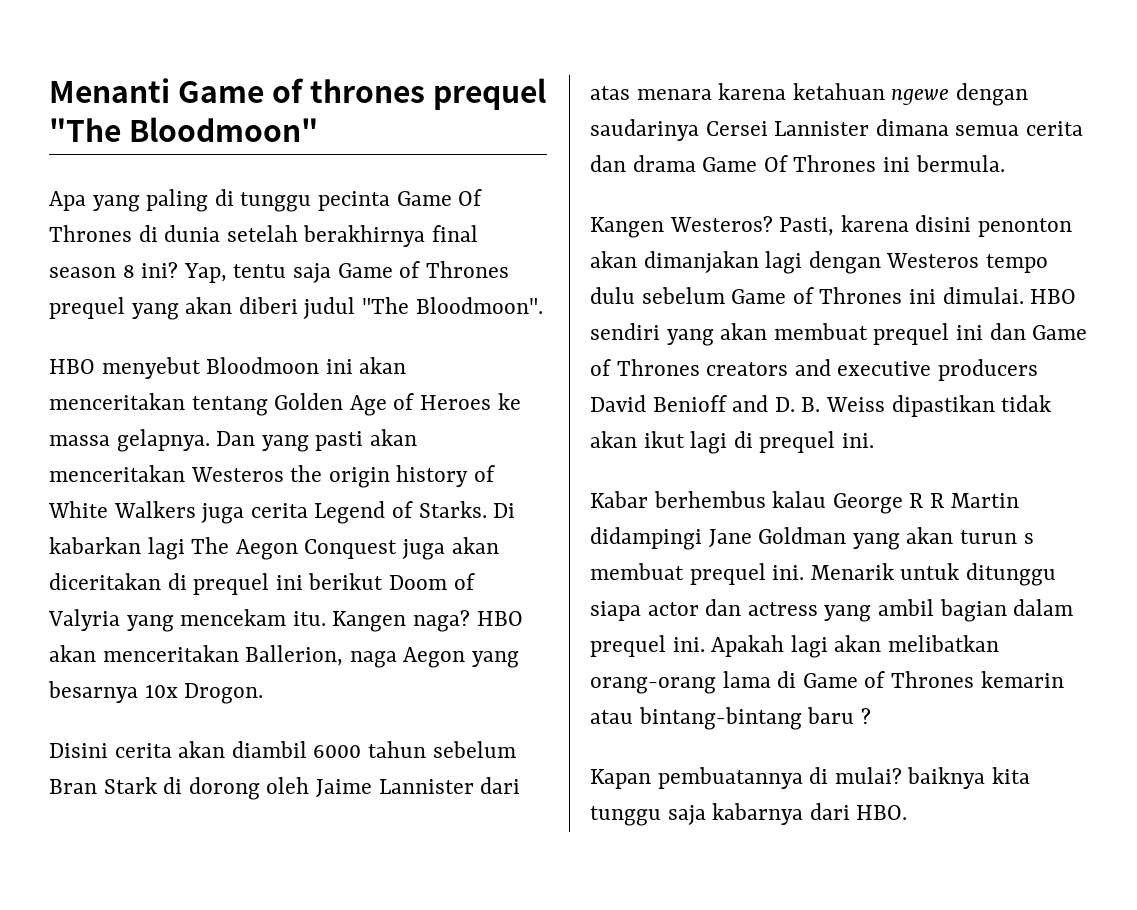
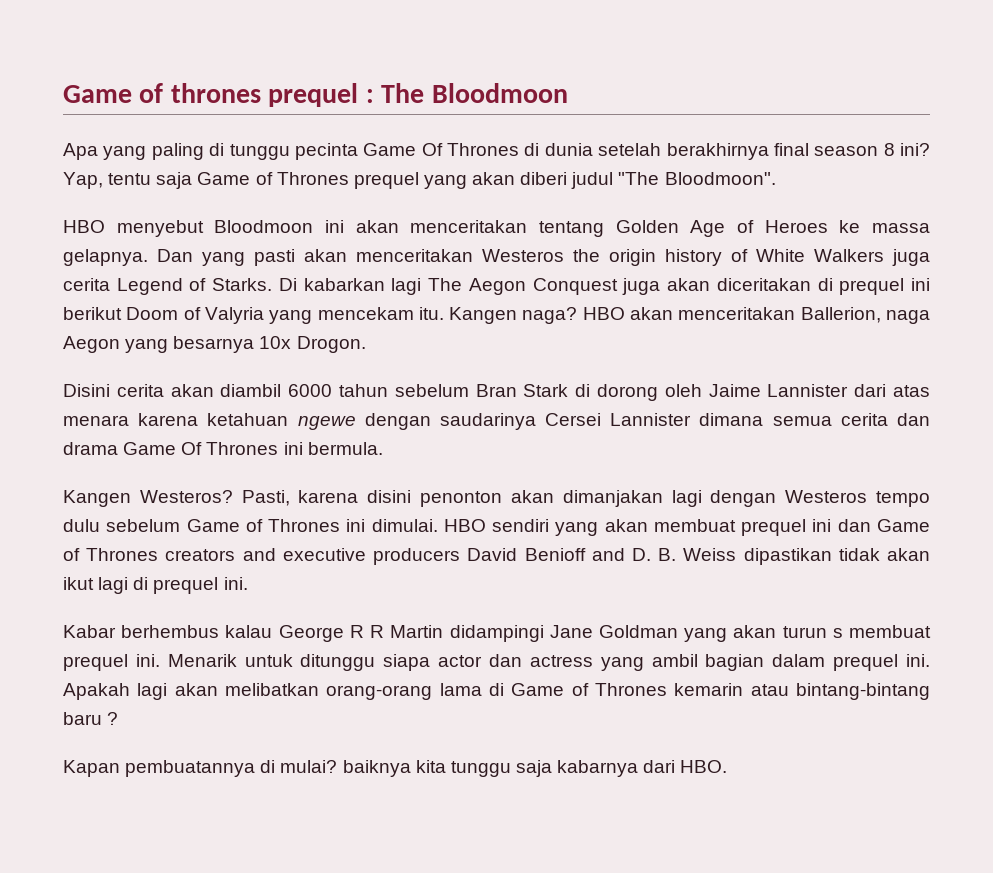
- Menanti Game of thrones prequel "The Bloodmoon"
+ Game of thrones prequel : The Bloodmoon

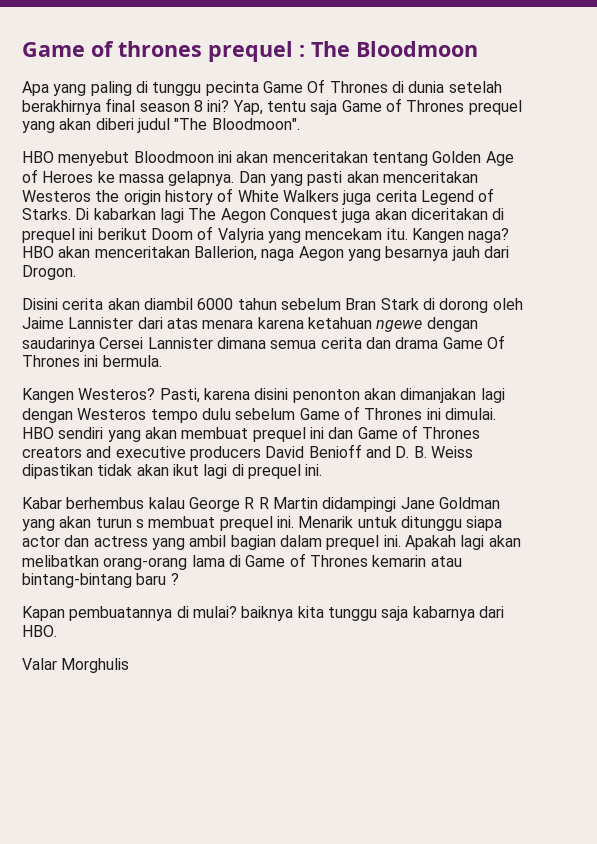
- HBO akan menceritakan Ballerion, naga Aegon yang besarnya 10x Drogon.
+ HBO akan menceritakan Ballerion, naga Aegon yang besarnya jauh dari Drogon.
+ Valar Morghulis

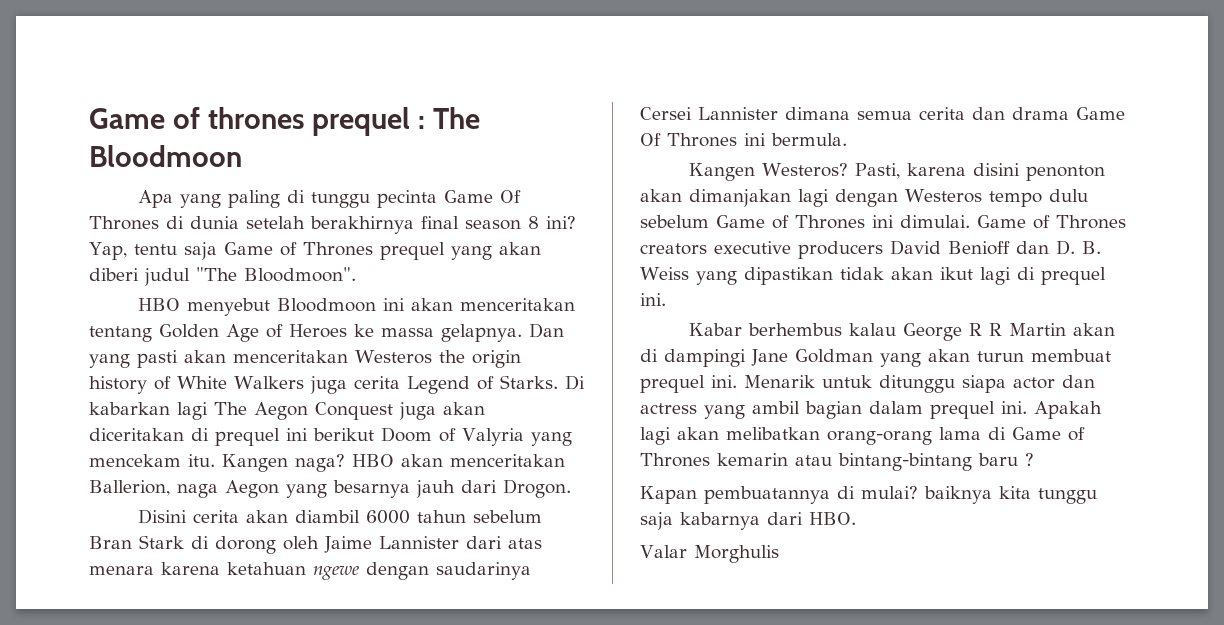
- HBO sendiri yang akan membuat prequel ini dan Game of Thrones creators and executive producers David Benioff and D. B. Weiss dipastikan tidak akan ikut lagi di prequel ini.
+ Game of Thrones creators executive producers David Benioff dan D. B. Weiss yang dipastikan tidak akan ikut lagi di prequel ini.
- Kabar berhembus kalau George R R Martin didampingi Jane Goldman yang akan turun s membuat prequel ini.
+ Kabar berhembus kalau George R R Martin akan di dampingi Jane Goldman yang akan turun membuat prequel ini.

